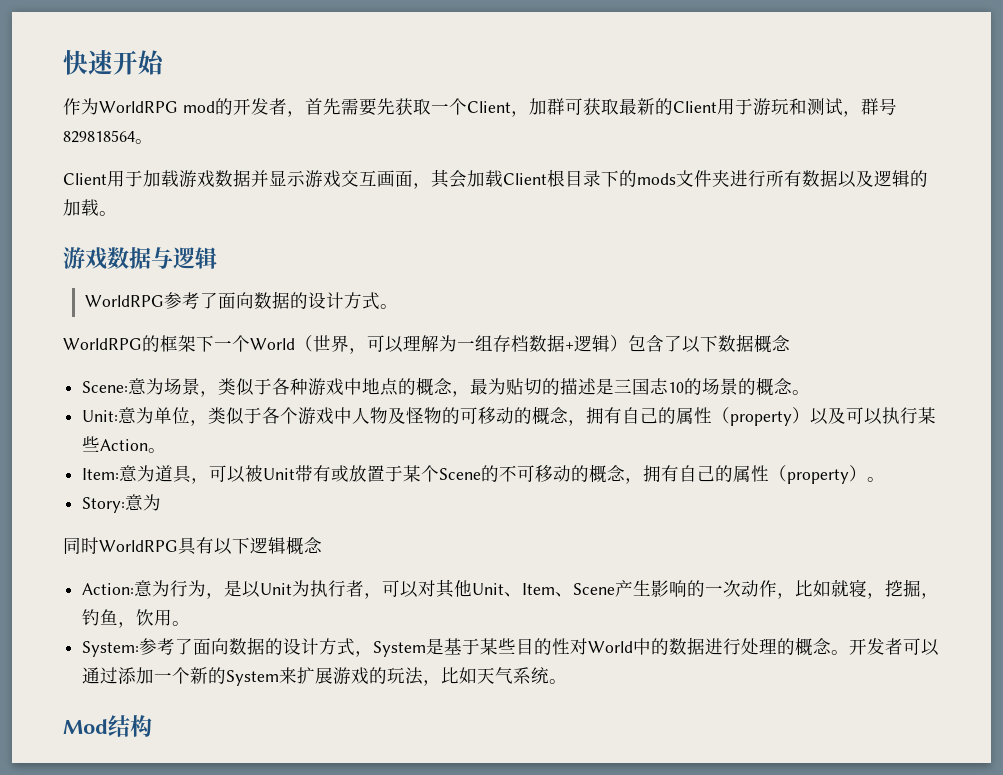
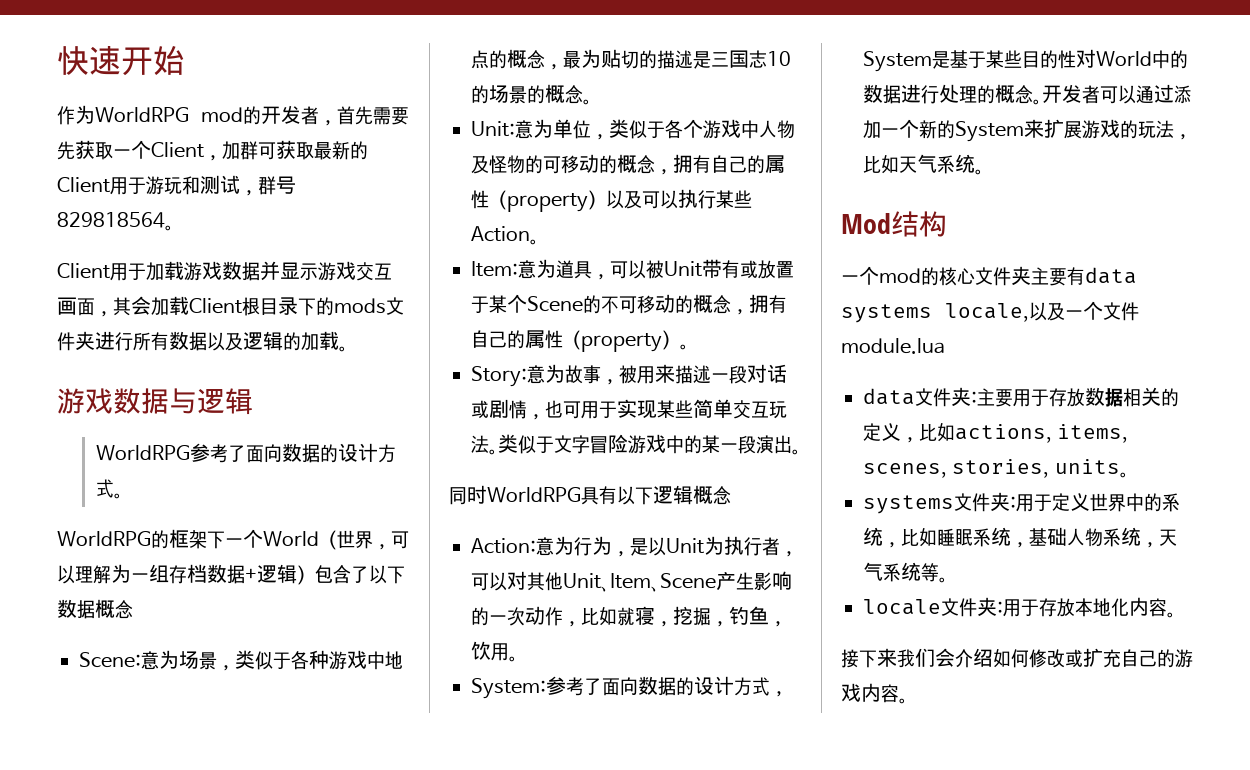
- Story:意为
+ Story:意为故事，被用来描述一段对话或剧情，也可用于实现某些简单交互玩法。类似于文字冒险游戏中的某一段演出。
+ 一个mod的核心文件夹主要有data systems locale,以及一个文件module.lua
+ data文件夹:主要用于存放数据相关的定义，比如actions, items, scenes, stories, units。
+ systems文件夹:用于定义世界中的系统，比如睡眠系统，基础人物系统，天气系统等。
+ locale文件夹:用于存放本地化内容。
+ 接下来我们会介绍如何修改或扩充自己的游戏内容。

